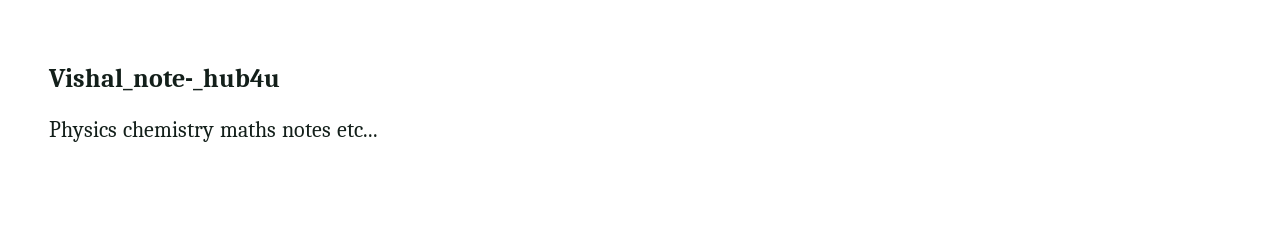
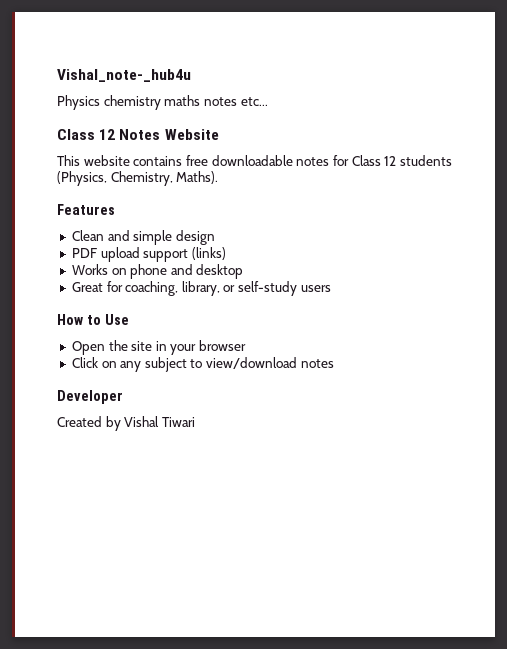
+ Class 12 Notes Website
+ This website contains free downloadable notes for Class 12 students (Physics, Chemistry, Maths).
+ Features
+ Clean and simple design
+ PDF upload support (links)
+ Works on phone and desktop
+ Great for coaching, library, or self-study users
+ How to Use
+ Open the site in your browser
+ Click on any subject to view/download notes
+ Developer
+ Created by Vishal Tiwari

